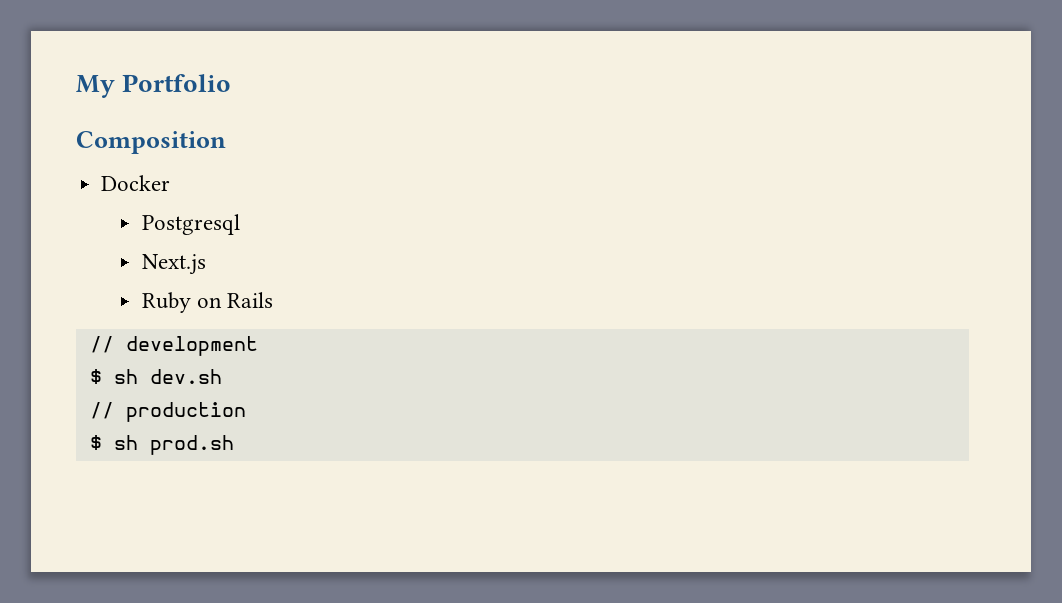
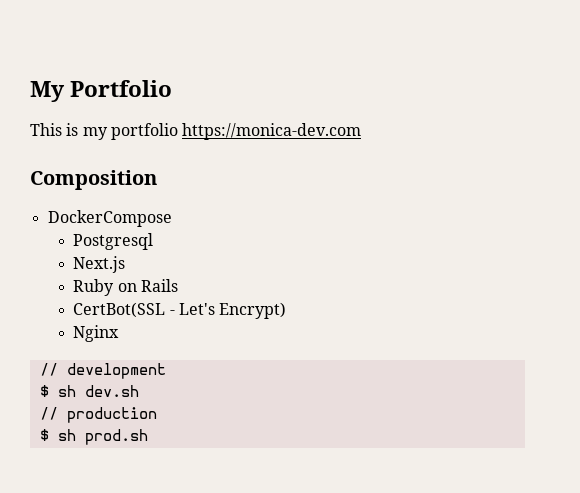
+ This is my portfolio https://monica-dev.com
- Docker
+ DockerCompose
+ CertBot(SSL - Let's Encrypt)
+ Nginx

